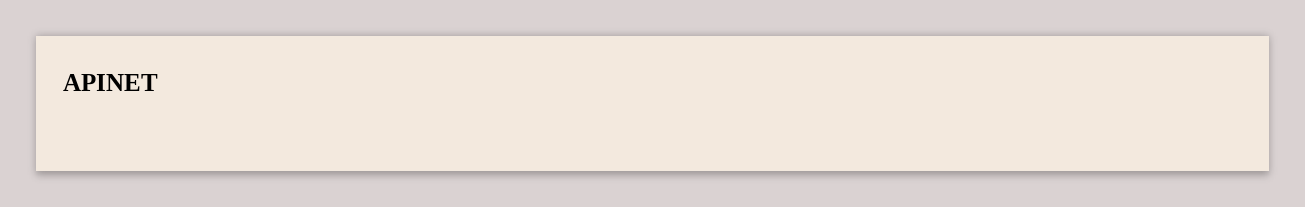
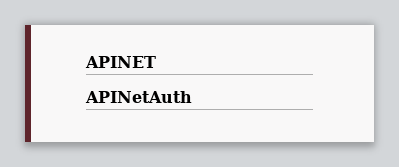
+ APINetAuth

